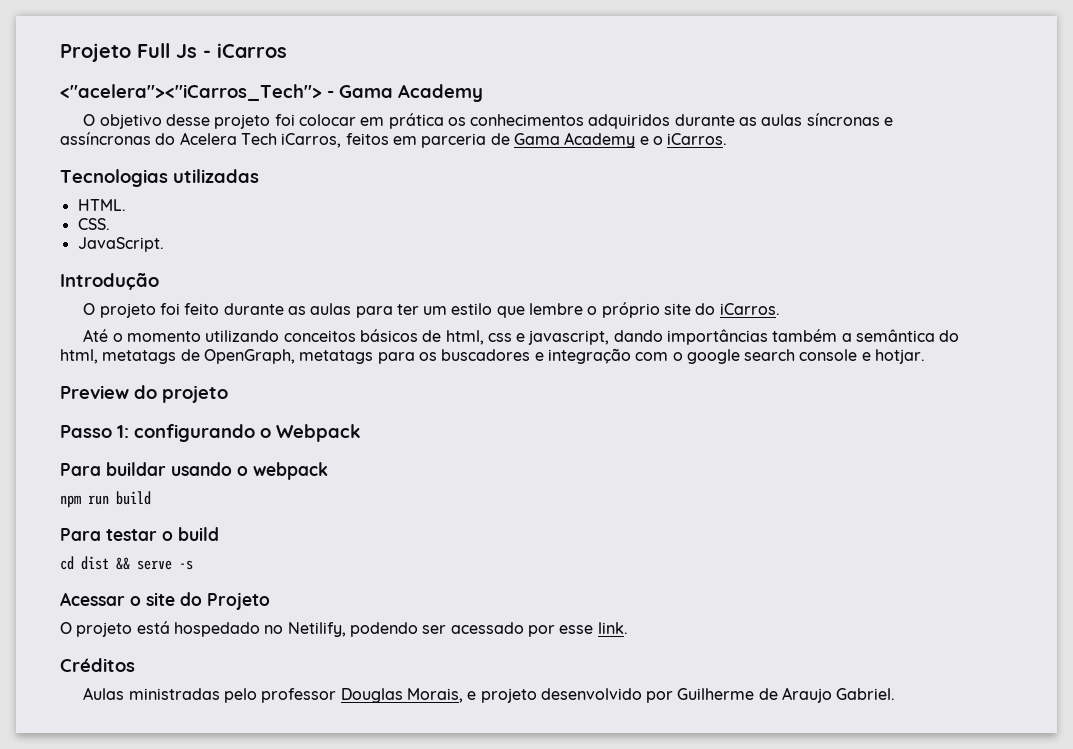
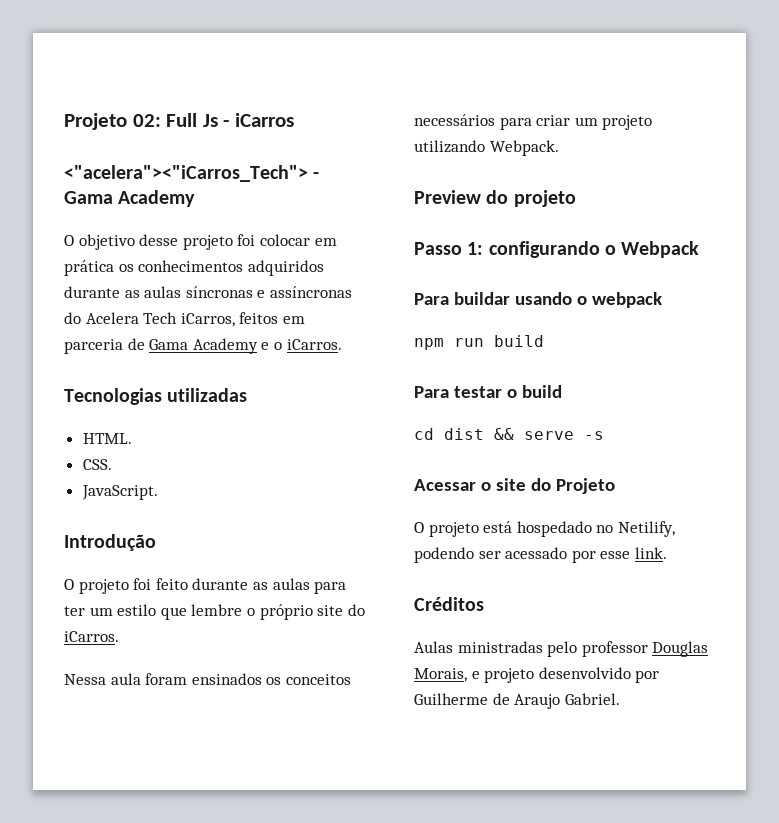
- Projeto Full Js - iCarros
+ Projeto 02: Full Js - iCarros
- Até o momento utilizando conceitos básicos de html, css e javascript, dando importâncias também a semântica do html, metatags de OpenGraph, metatags para os buscadores e integração com o google search console e hotjar.
+ Nessa aula foram ensinados os conceitos necessários para criar um projeto utilizando Webpack.

